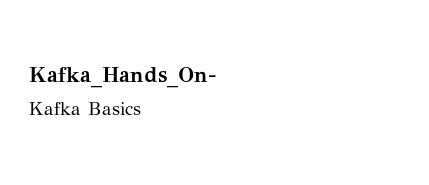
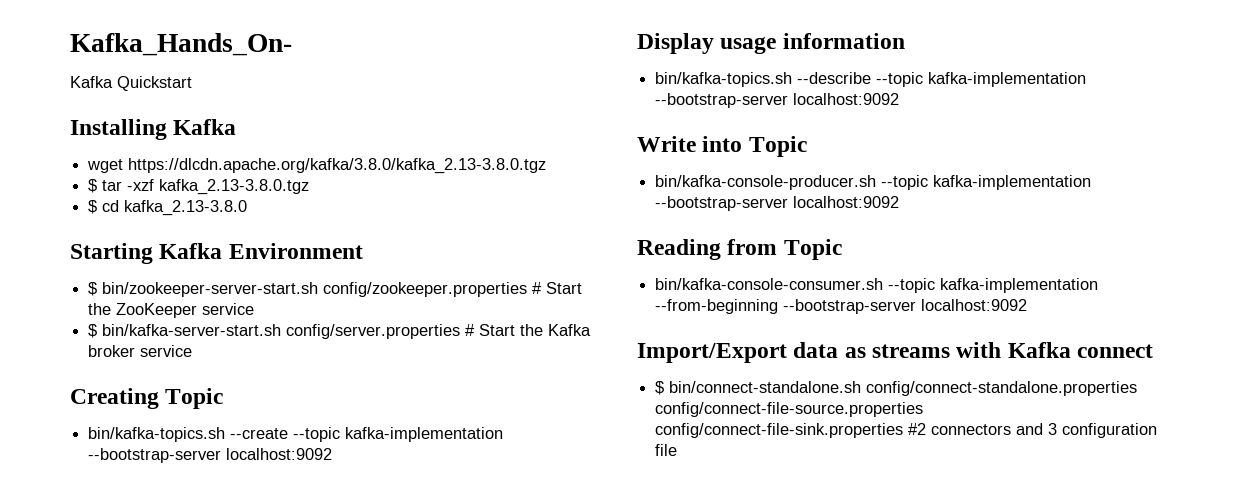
- Kafka Basics
+ Kafka Quickstart
+ Installing Kafka
+ wget https://dlcdn.apache.org/kafka/3.8.0/kafka_2.13-3.8.0.tgz
+ $ tar -xzf kafka_2.13-3.8.0.tgz
+ $ cd kafka_2.13-3.8.0
+ Starting Kafka Environment
+ $ bin/zookeeper-server-start.sh config/zookeeper.properties # Start the ZooKeeper service
+ $ bin/kafka-server-start.sh config/server.properties # Start the Kafka broker service
+ Creating Topic
+ bin/kafka-topics.sh --create --topic kafka-implementation --bootstrap-server localhost:9092
+ Display usage information
+ bin/kafka-topics.sh --describe --topic kafka-implementation --bootstrap-server localhost:9092
+ Write into Topic
+ bin/kafka-console-producer.sh --topic kafka-implementation --bootstrap-server localhost:9092
+ Reading from Topic
+ bin/kafka-console-consumer.sh --topic kafka-implementation --from-beginning --bootstrap-server localhost:9092
+ Import/Export data as streams with Kafka connect
+ $ bin/connect-standalone.sh config/connect-standalone.properties config/connect-file-source.properties config/connect-file-sink.properties #2 connectors and 3 configuration file

